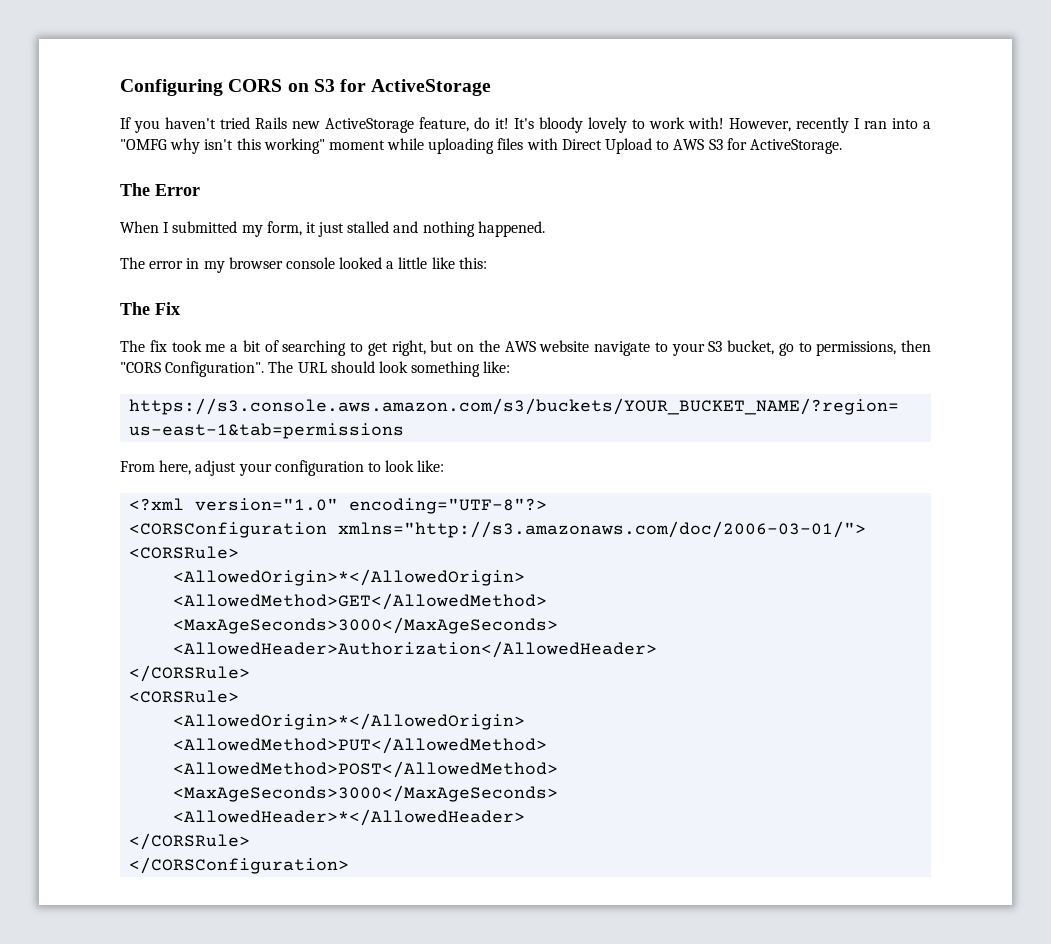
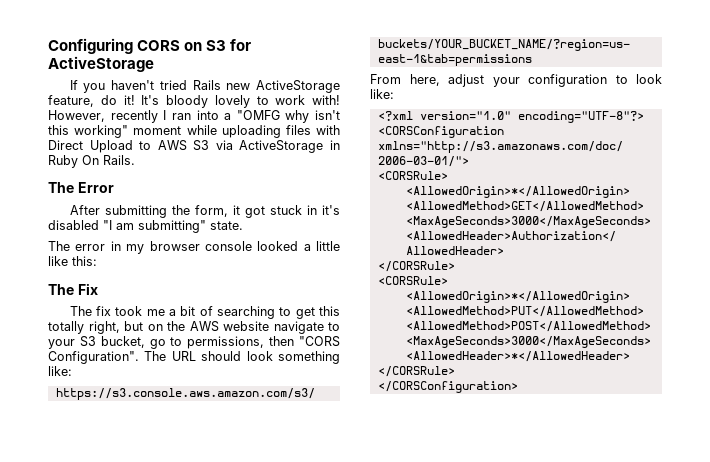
- However, recently I ran into a "OMFG why isn't this working" moment while uploading files with Direct Upload to AWS S3 for ActiveStorage.
+ However, recently I ran into a "OMFG why isn't this working" moment while uploading files with Direct Upload to AWS S3 via ActiveStorage in Ruby On Rails.
  The Error
- When I submitted my form, it just stalled and nothing happened.
+ After submitting the form, it got stuck in it's disabled "I am submitting" state.
- The fix took me a bit of searching to get right, but on the AWS website navigate to your S3 bucket, go to permissions, then "CORS Configuration".
+ The fix took me a bit of searching to get this totally right, but on the AWS website navigate to your S3 bucket, go to permissions, then "CORS Configuration".

